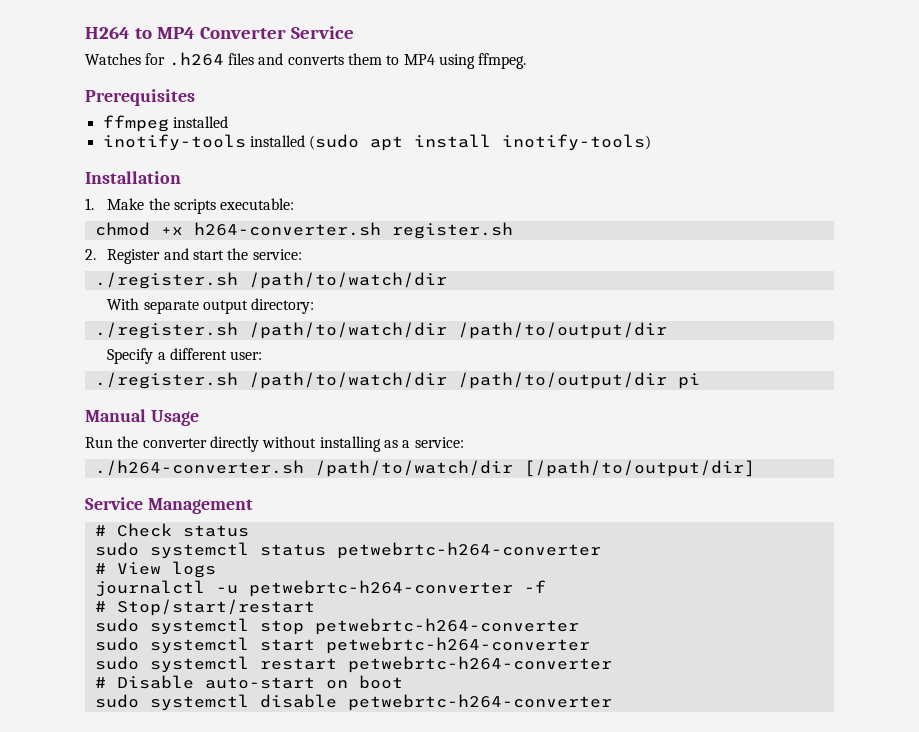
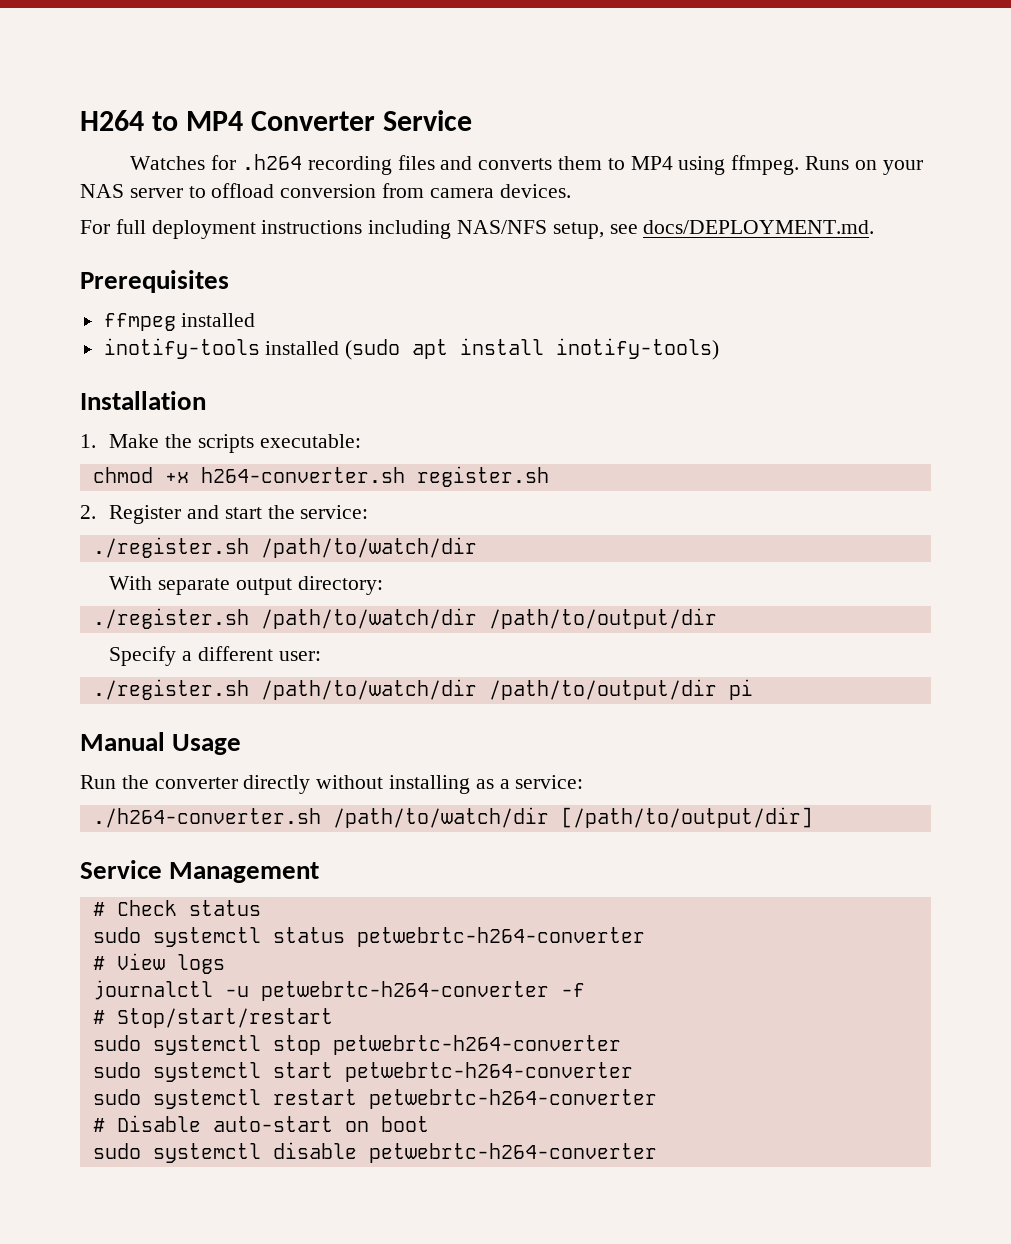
- Watches for .h264 files and converts them to MP4 using ffmpeg.
+ Watches for .h264 recording files and converts them to MP4 using ffmpeg. Runs on your NAS server to offload conversion from camera devices.
+ For full deployment instructions including NAS/NFS setup, see docs/DEPLOYMENT.md.

